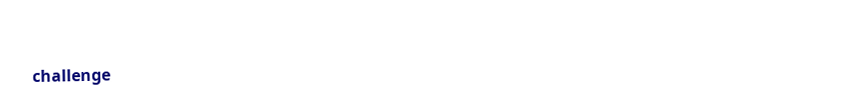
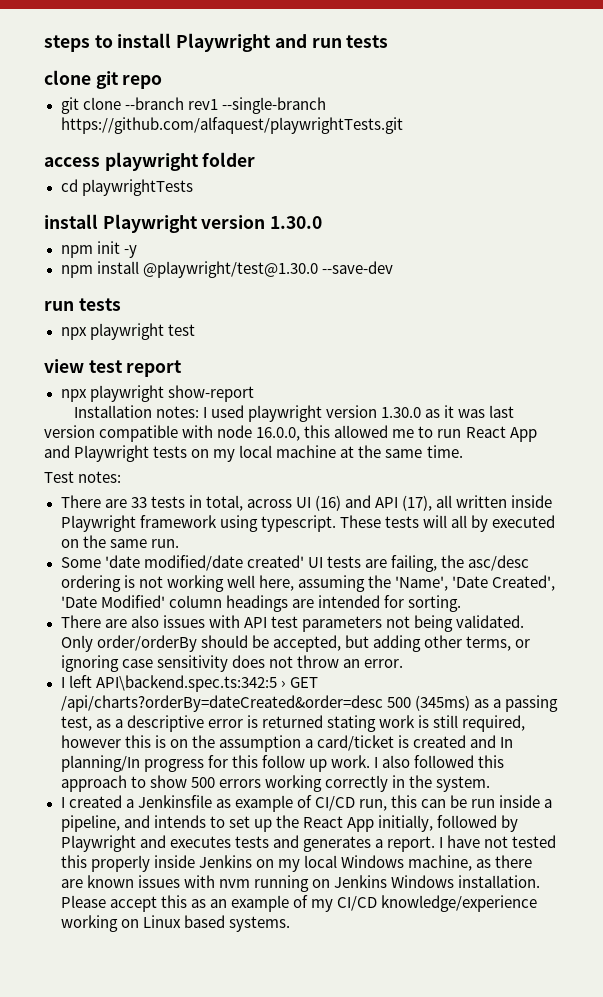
- challenge
+ steps to install Playwright and run tests
+ clone git repo
+ git clone --branch rev1 --single-branch https://github.com/alfaquest/playwrightTests.git
+ access playwright folder
+ cd playwrightTests
+ install Playwright version 1.30.0
+ npm init -y
+ npm install @playwright/test@1.30.0 --save-dev
+ run tests
+ npx playwright test
+ view test report
+ npx playwright show-report
+ Installation notes: I used playwright version 1.30.0 as it was last version compatible with node 16.0.0, this allowed me to run React App and Playwright tests on my local machine at the same time.
+ Test notes:
+ There are 33 tests in total, across UI (16) and API (17), all written inside Playwright framework using typescript. These tests will all by executed on the same run.
+ Some 'date modified/date created' UI tests are failing, the asc/desc ordering is not working well here, assuming the 'Name', 'Date Created', 'Date Modified' column headings are intended for sorting.
+ There are also issues with API test parameters not being validated. Only order/orderBy should be accepted, but adding other terms, or ignoring case sensitivity does not throw an error.
+ I left API\backend.spec.ts:342:5 › GET /api/charts?orderBy=dateCreated&order=desc 500 (345ms) as a passing test, as a descriptive error is returned stating work is still required, however this is on the assumption a card/ticket is created and In planning/In progress for this follow up work. I also followed this approach to show 500 errors working correctly in the system.
+ I created a Jenkinsfile as example of CI/CD run, this can be run inside a pipeline, and intends to set up the React App initially, followed by Playwright and executes tests and generates a report. I have not tested this properly inside Jenkins on my local Windows machine, as there are known issues with nvm running on Jenkins Windows installation. Please accept this as an example of my CI/CD knowledge/experience working on Linux based systems.

